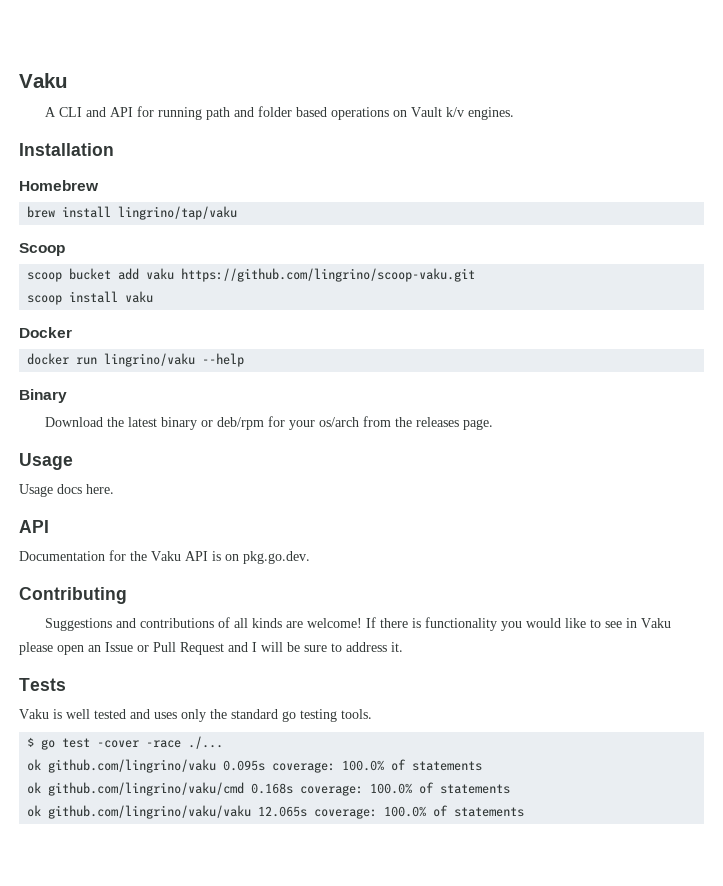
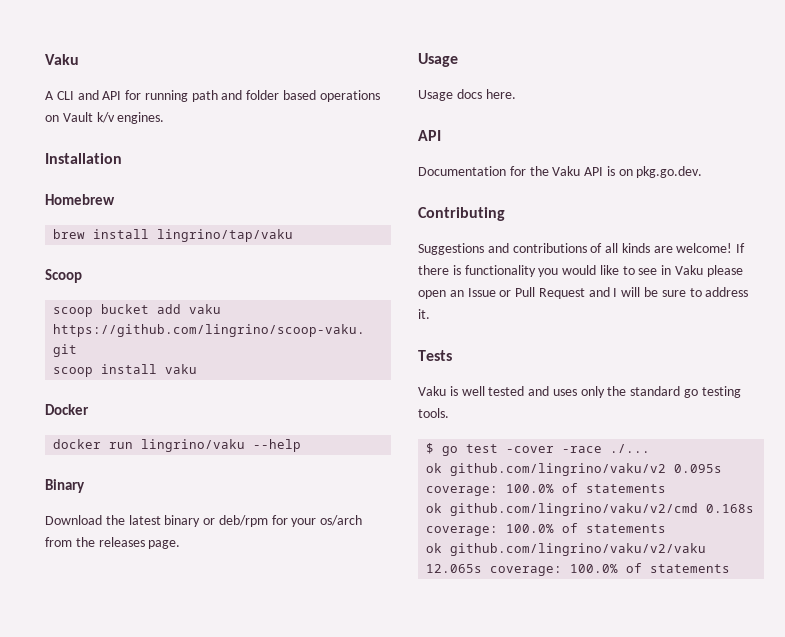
- ok github.com/lingrino/vaku 0.095s coverage: 100.0% of statements
+ ok github.com/lingrino/vaku/v2 0.095s coverage: 100.0% of statements
- ok github.com/lingrino/vaku/cmd 0.168s coverage: 100.0% of statements
+ ok github.com/lingrino/vaku/v2/cmd 0.168s coverage: 100.0% of statements
- ok github.com/lingrino/vaku/vaku 12.065s coverage: 100.0% of statements
+ ok github.com/lingrino/vaku/v2/vaku 12.065s coverage: 100.0% of statements

